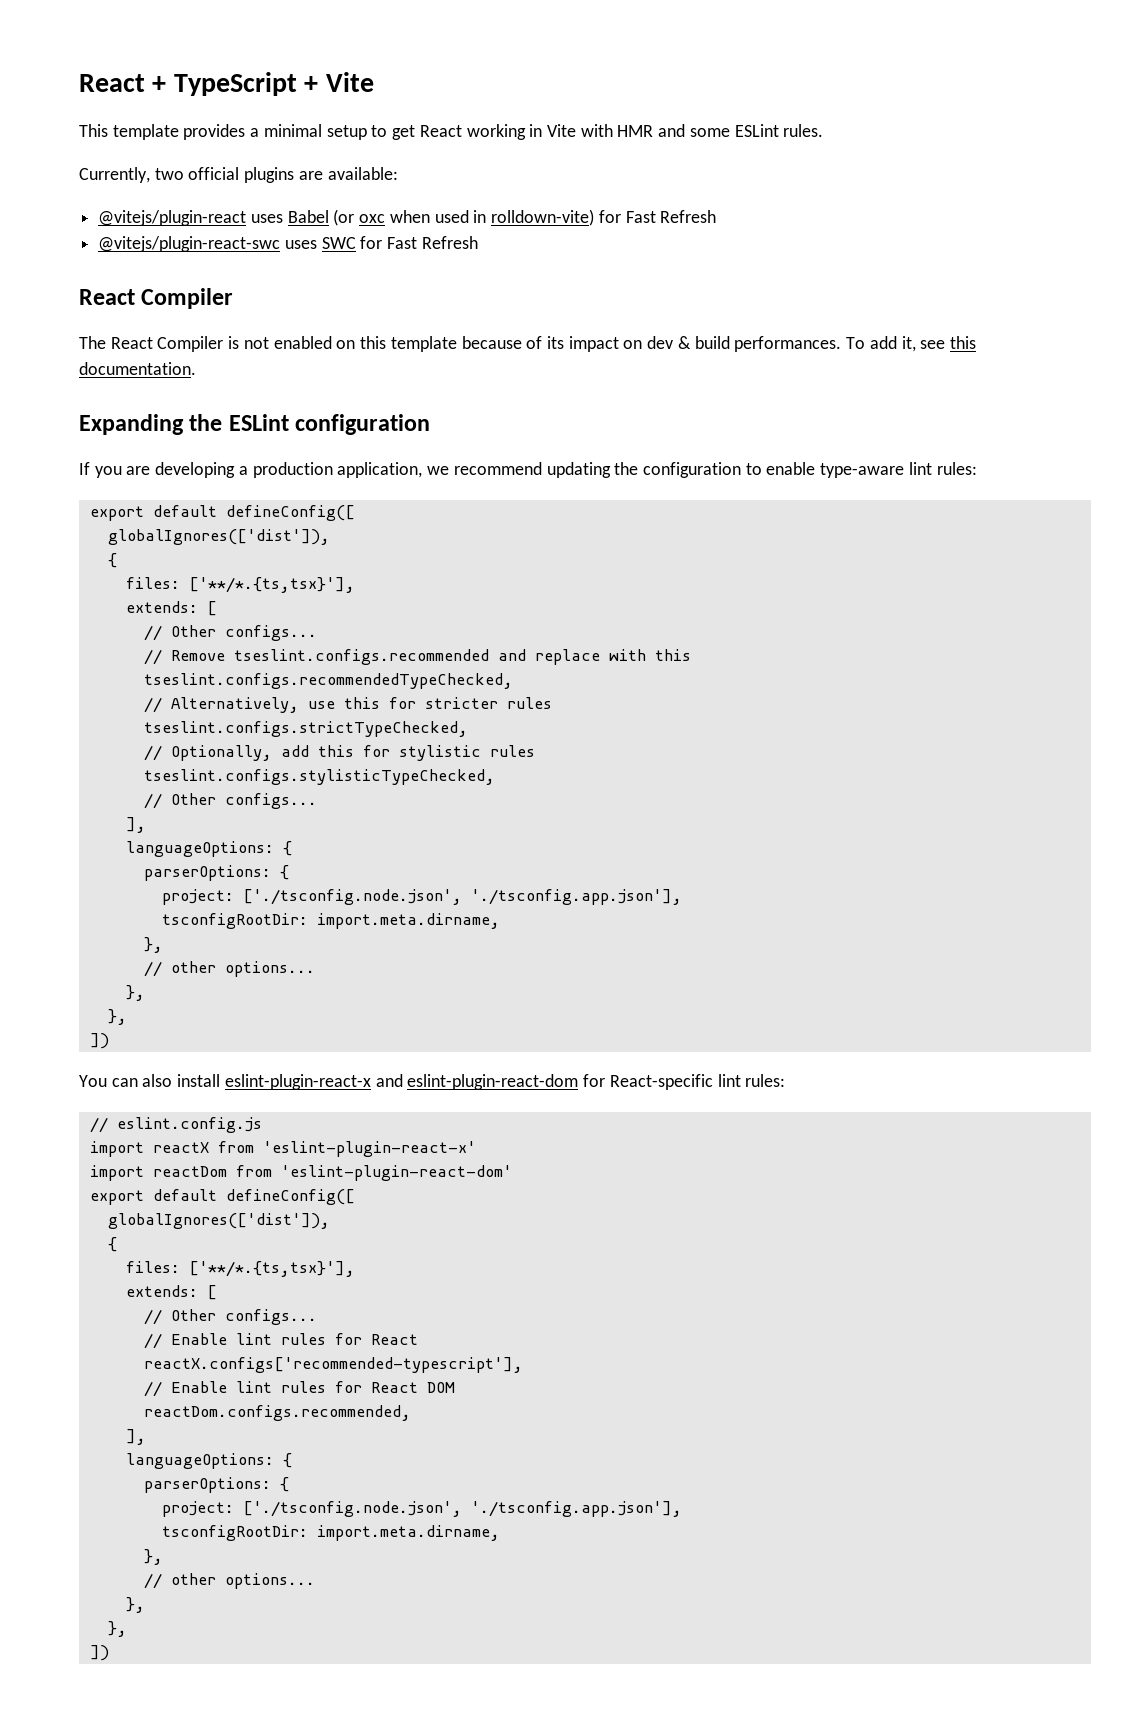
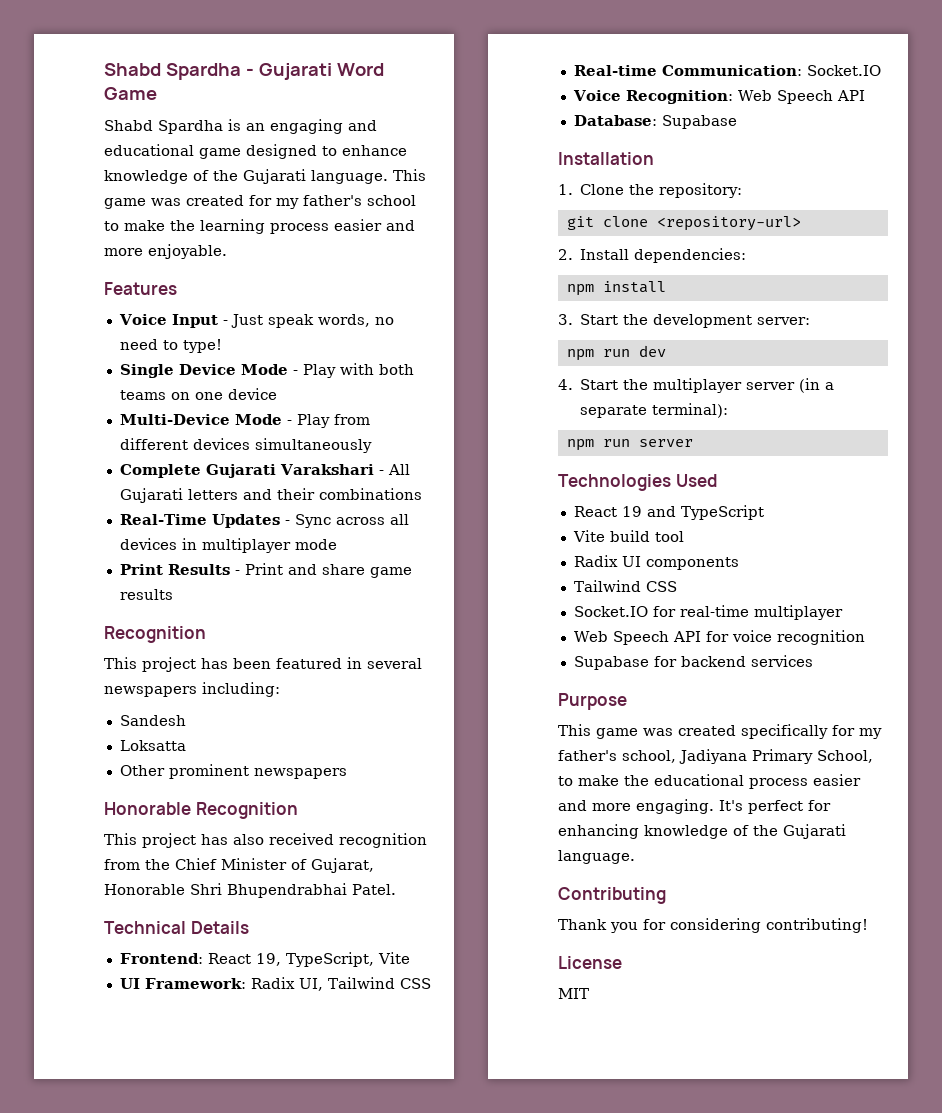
- React + TypeScript + Vite
- This template provides a minimal setup to get React working in Vite with HMR and some ESLint rules.
- Currently, two official plugins are available:
- @vitejs/plugin-react uses Babel (or oxc when used in rolldown-vite) for Fast Refresh
- @vitejs/plugin-react-swc uses SWC for Fast Refresh
- React Compiler
- The React Compiler is not enabled on this template because of its impact on dev & build performances. To add it, see this documentation.
- Expanding the ESLint configuration
- If you are developing a production application, we recommend updating the configuration to enable type-aware lint rules:
- export default defineConfig([
- globalIgnores(['dist']),
- {
- files: ['**/*.{ts,tsx}'],
- extends: [
- // Other configs...
- // Remove tseslint.configs.recommended and replace with this
- tseslint.configs.recommendedTypeChecked,
- // Alternatively, use this for stricter rules
- tseslint.configs.strictTypeChecked,
- // Optionally, add this for stylistic rules
- tseslint.configs.stylisticTypeChecked,
- // Other configs...
- ],
- languageOptions: {
- parserOptions: {
- project: ['./tsconfig.node.json', './tsconfig.app.json'],
- tsconfigRootDir: import.meta.dirname,
- },
- // other options...
- },
- },
- ])
- You can also install eslint-plugin-react-x and eslint-plugin-react-dom for React-specific lint rules:
- // eslint.config.js
- import reactX from 'eslint-plugin-react-x'
- import reactDom from 'eslint-plugin-react-dom'
- export default defineConfig([
- globalIgnores(['dist']),
- {
- files: ['**/*.{ts,tsx}'],
- extends: [
- // Other configs...
- // Enable lint rules for React
- reactX.configs['recommended-typescript'],
- // Enable lint rules for React DOM
- reactDom.configs.recommended,
- ],
- languageOptions: {
- parserOptions: {
- project: ['./tsconfig.node.json', './tsconfig.app.json'],
- tsconfigRootDir: import.meta.dirname,
- },
- // other options...
- },
- },
- ])
+ Shabd Spardha - Gujarati Word Game
+ Shabd Spardha is an engaging and educational game designed to enhance knowledge of the Gujarati language. This game was created for my father's school to make the learning process easier and more enjoyable.
+ Features
+ Voice Input - Just speak words, no need to type!
+ Single Device Mode - Play with both teams on one device
+ Multi-Device Mode - Play from different devices simultaneously
+ Complete Gujarati Varakshari - All Gujarati letters and their combinations
+ Real-Time Updates - Sync across all devices in multiplayer mode
+ Print Results - Print and share game results
+ Recognition
+ This project has been featured in several newspapers including:
+ Sandesh
+ Loksatta
+ Other prominent newspapers
+ Honorable Recognition
+ This project has also received recognition from the Chief Minister of Gujarat, Honorable Shri Bhupendrabhai Patel.
+ Technical Details
+ Frontend: React 19, TypeScript, Vite
+ UI Framework: Radix UI, Tailwind CSS
+ Real-time Communication: Socket.IO
+ Voice Recognition: Web Speech API
+ Database: Supabase
+ Installation
+ 1. Clone the repository:
+ git clone <repository-url>
+ 2. Install dependencies:
+ npm install
+ 3. Start the development server:
+ npm run dev
+ 4. Start the multiplayer server (in a separate terminal):
+ npm run server
+ Technologies Used
+ React 19 and TypeScript
+ Vite build tool
+ Radix UI components
+ Tailwind CSS
+ Socket.IO for real-time multiplayer
+ Web Speech API for voice recognition
+ Supabase for backend services
+ Purpose
+ This game was created specifically for my father's school, Jadiyana Primary School, to make the educational process easier and more engaging. It's perfect for enhancing knowledge of the Gujarati language.
+ Contributing
+ Thank you for considering contributing!
+ License
+ MIT

